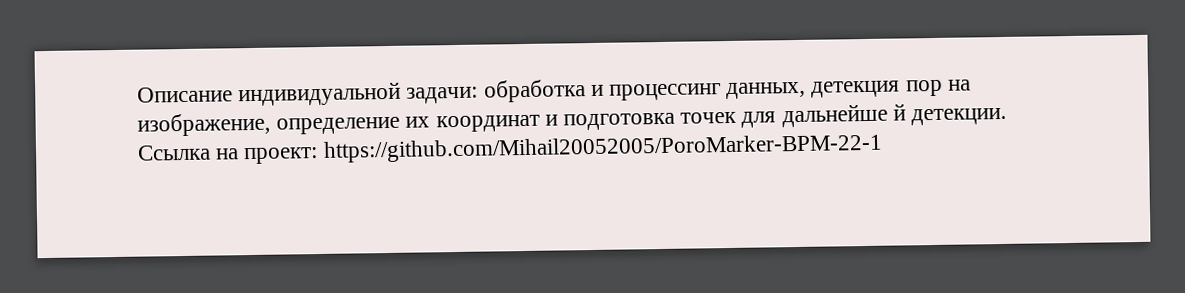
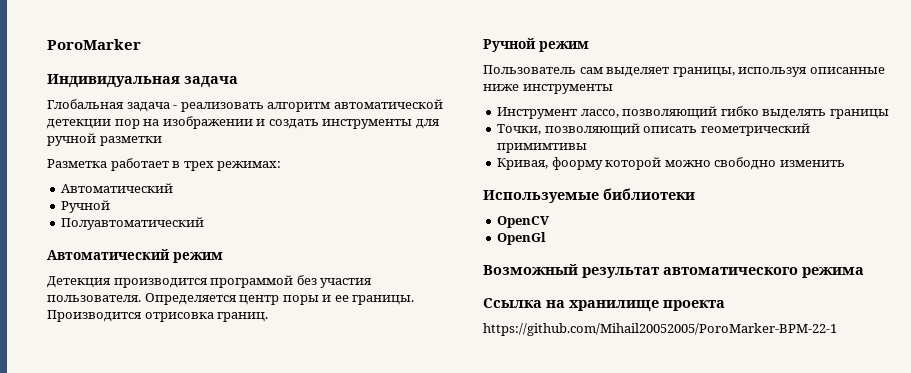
- Описание индивидуальной задачи: обработка и процессинг данных, детекция пор на изображение, определение их координат и подготовка точек для дальнейше й детекции. Ссылка на проект: https://github.com/Mihail20052005/PoroMarker-BPM-22-1
+ PoroMarker
+ Индивидуальная задача
+ Глобальная задача - реализовать алгоритм автоматической детекции пор на изображении и создать инструменты для ручной разметки
+ Разметка работает в трех режимах:
+ Автоматический
+ Ручной
+ Полуавтоматический
+ Автоматический режим
+ Детекция производится программой без участия пользователя. Определяется центр поры и ее границы. Производится отрисовка границ.
+ Ручной режим
+ Пользователь сам выделяет границы, используя описанные ниже инструменты
+ Инструмент лассо, позволяющий гибко выделять границы
+ Точки, позволяющий описать геометрический примимтивы
+ Кривая, фоорму которой можно свободно изменить
+ Используемые библиотеки
+ OpenCV
+ OpenGl
+ Возможный результат автоматического режима
+ Ссылка на хранилище проекта
+ https://github.com/Mihail20052005/PoroMarker-BPM-22-1

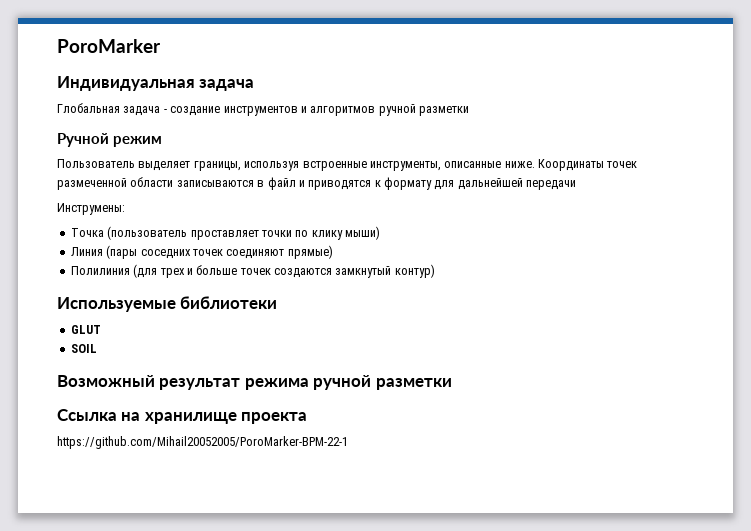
- Глобальная задача - реализовать алгоритм автоматической детекции пор на изображении и создать инструменты для ручной разметки
- Разметка работает в трех режимах:
- Автоматический
- Ручной
- Полуавтоматический
- Автоматический режим
- Детекция производится программой без участия пользователя. Определяется центр поры и ее границы. Производится отрисовка границ.
+ Глобальная задача - создание инструментов и алгоритмов ручной разметки
- Пользователь сам выделяет границы, используя описанные ниже инструменты
- Инструмент лассо, позволяющий гибко выделять границы
- Точки, позволяющий описать геометрический примимтивы
- Кривая, фоорму которой можно свободно изменить
+ Пользователь выделяет границы, используя встроенные инструменты, описанные ниже. Координаты точек размеченной области записываются в файл и приводятся к формату для дальнейшей передачи
+ Инструмены:
+ Точка (пользователь проставляет точки по клику мыши)
+ Линия (пары соседних точек соединяют прямые)
+ Полилиния (для трех и больше точек создаются замкнутый контур)
- OpenCV
- OpenGl
+ GLUT
+ SOIL
- Возможный результат автоматического режима
+ Возможный результат режима ручной разметки

